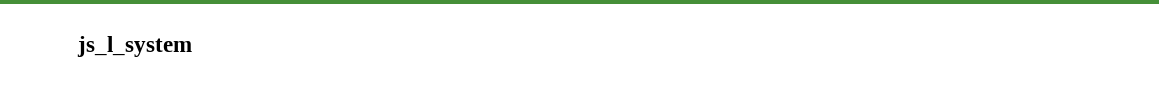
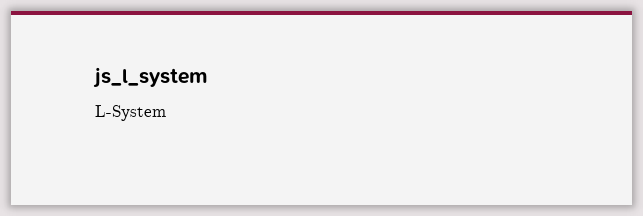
+ L-System

